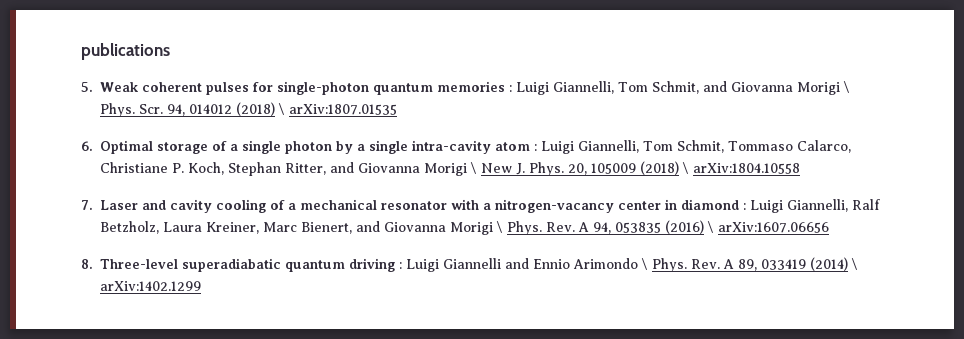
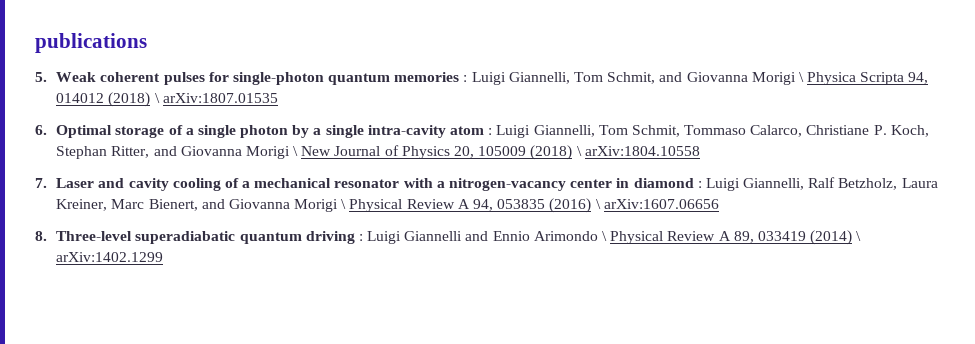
- 5. Weak coherent pulses for single-photon quantum memories : Luigi Giannelli, Tom Schmit, and Giovanna Morigi \ Phys. Scr. 94, 014012 (2018) \ arXiv:1807.01535
+ 5. Weak coherent pulses for single-photon quantum memories : Luigi Giannelli, Tom Schmit, and Giovanna Morigi \ Physica Scripta 94, 014012 (2018) \ arXiv:1807.01535
- 6. Optimal storage of a single photon by a single intra-cavity atom : Luigi Giannelli, Tom Schmit, Tommaso Calarco, Christiane P. Koch, Stephan Ritter, and Giovanna Morigi \ New J. Phys. 20, 105009 (2018) \ arXiv:1804.10558
+ 6. Optimal storage of a single photon by a single intra-cavity atom : Luigi Giannelli, Tom Schmit, Tommaso Calarco, Christiane P. Koch, Stephan Ritter, and Giovanna Morigi \ New Journal of Physics 20, 105009 (2018) \ arXiv:1804.10558
- 7. Laser and cavity cooling of a mechanical resonator with a nitrogen-vacancy center in diamond : Luigi Giannelli, Ralf Betzholz, Laura Kreiner, Marc Bienert, and Giovanna Morigi \ Phys. Rev. A 94, 053835 (2016) \ arXiv:1607.06656
+ 7. Laser and cavity cooling of a mechanical resonator with a nitrogen-vacancy center in diamond : Luigi Giannelli, Ralf Betzholz, Laura Kreiner, Marc Bienert, and Giovanna Morigi \ Physical Review A 94, 053835 (2016) \ arXiv:1607.06656
- 8. Three-level superadiabatic quantum driving : Luigi Giannelli and Ennio Arimondo \ Phys. Rev. A 89, 033419 (2014) \ arXiv:1402.1299
+ 8. Three-level superadiabatic quantum driving : Luigi Giannelli and Ennio Arimondo \ Physical Review A 89, 033419 (2014) \ arXiv:1402.1299

